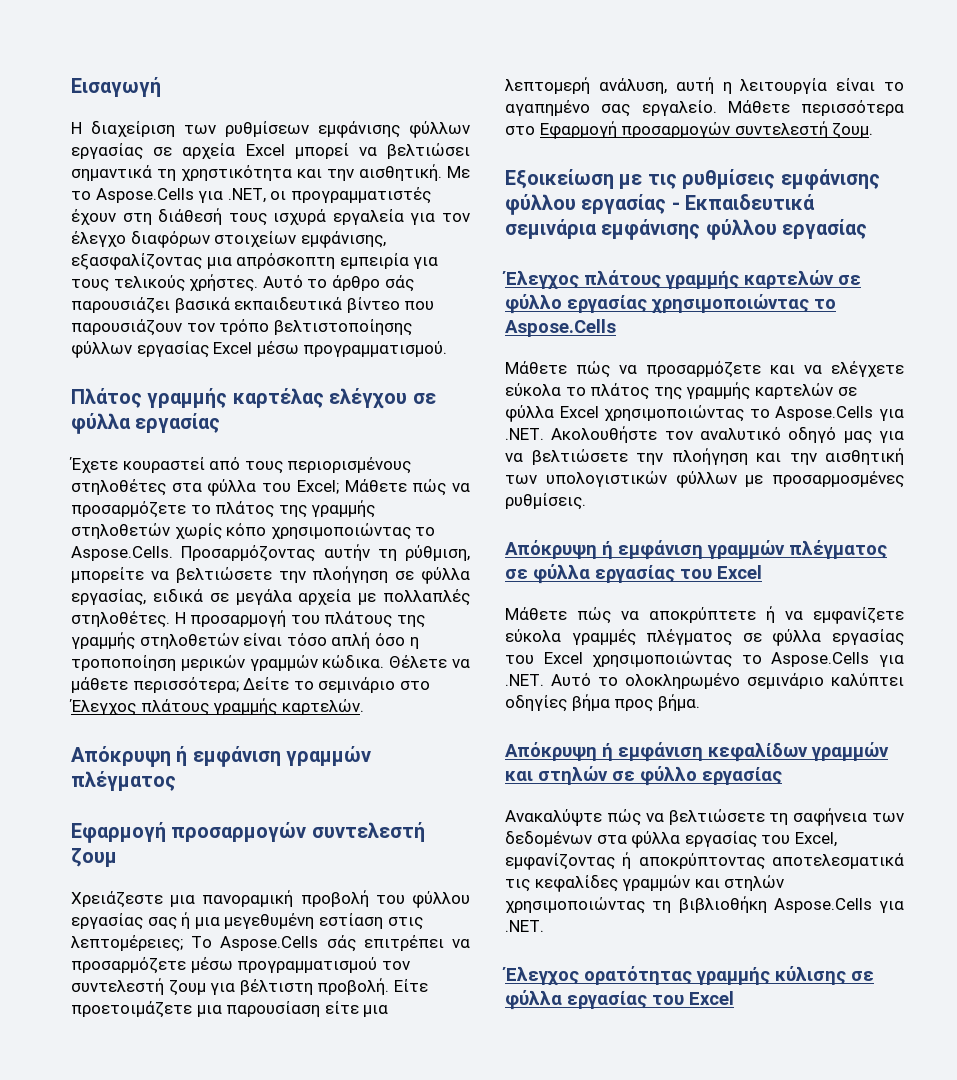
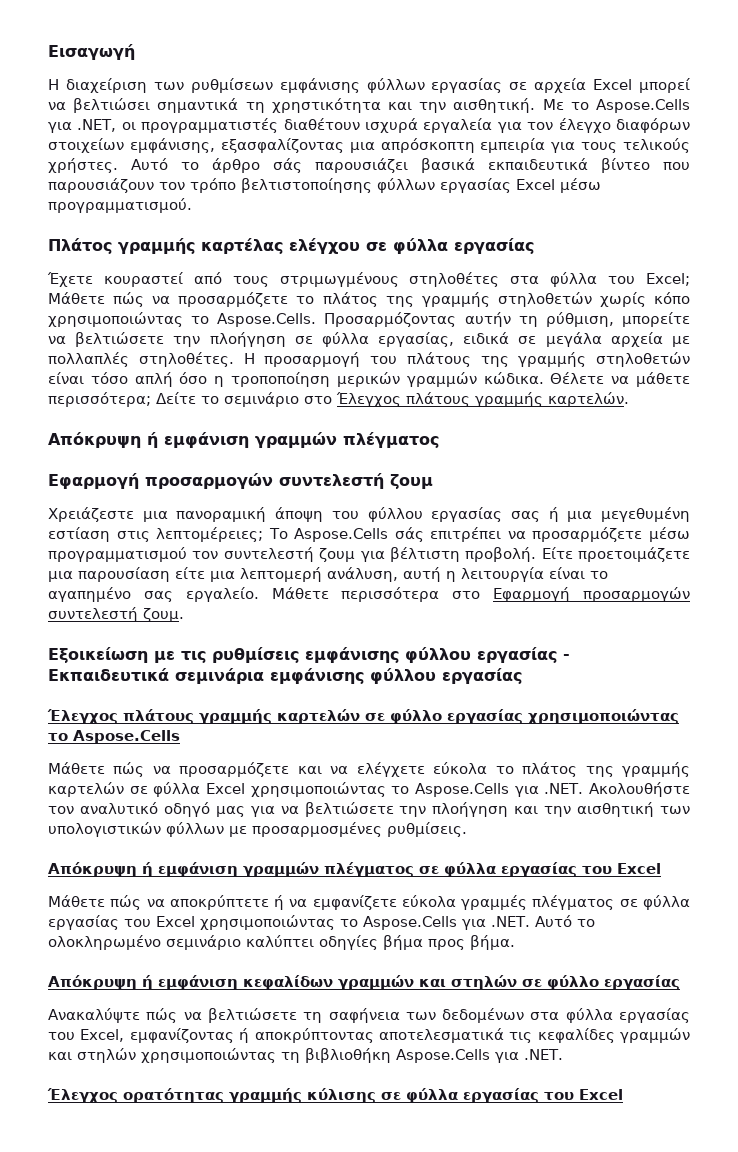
- Με το Aspose.Cells για .NET, οι προγραμματιστές έχουν στη διάθεσή τους ισχυρά εργαλεία για τον έλεγχο διαφόρων στοιχείων εμφάνισης, εξασφαλίζοντας μια απρόσκοπτη εμπειρία για τους τελικούς χρήστες.
+ Με το Aspose.Cells για .NET, οι προγραμματιστές διαθέτουν ισχυρά εργαλεία για τον έλεγχο διαφόρων στοιχείων εμφάνισης, εξασφαλίζοντας μια απρόσκοπτη εμπειρία για τους τελικούς χρήστες.
- Έχετε κουραστεί από τους περιορισμένους στηλοθέτες στα φύλλα του Excel; Μάθετε πώς να προσαρμόζετε το πλάτος της γραμμής στηλοθετών χωρίς κόπο χρησιμοποιώντας το Aspose.Cells. Προσαρμόζοντας αυτήν τη ρύθμιση, μπορείτε να βελτιώσετε την πλοήγηση σε φύλλα εργασίας, ειδικά σε μεγάλα αρχεία με πολλαπλές στηλοθέτες.
+ Έχετε κουραστεί από τους στριμωγμένους στηλοθέτες στα φύλλα του Excel; Μάθετε πώς να προσαρμόζετε το πλάτος της γραμμής στηλοθετών χωρίς κόπο χρησιμοποιώντας το Aspose.Cells. Προσαρμόζοντας αυτήν τη ρύθμιση, μπορείτε να βελτιώσετε την πλοήγηση σε φύλλα εργασίας, ειδικά σε μεγάλα αρχεία με πολλαπλές στηλοθέτες.
- Χρειάζεστε μια πανοραμική προβολή του φύλλου εργασίας σας ή μια μεγεθυμένη εστίαση στις λεπτομέρειες; Το Aspose.Cells σάς επιτρέπει να προσαρμόζετε μέσω προγραμματισμού τον συντελεστή ζουμ για βέλτιστη προβολή.
+ Χρειάζεστε μια πανοραμική άποψη του φύλλου εργασίας σας ή μια μεγεθυμένη εστίαση στις λεπτομέρειες; Το Aspose.Cells σάς επιτρέπει να προσαρμόζετε μέσω προγραμματισμού τον συντελεστή ζουμ για βέλτιστη προβολή.

